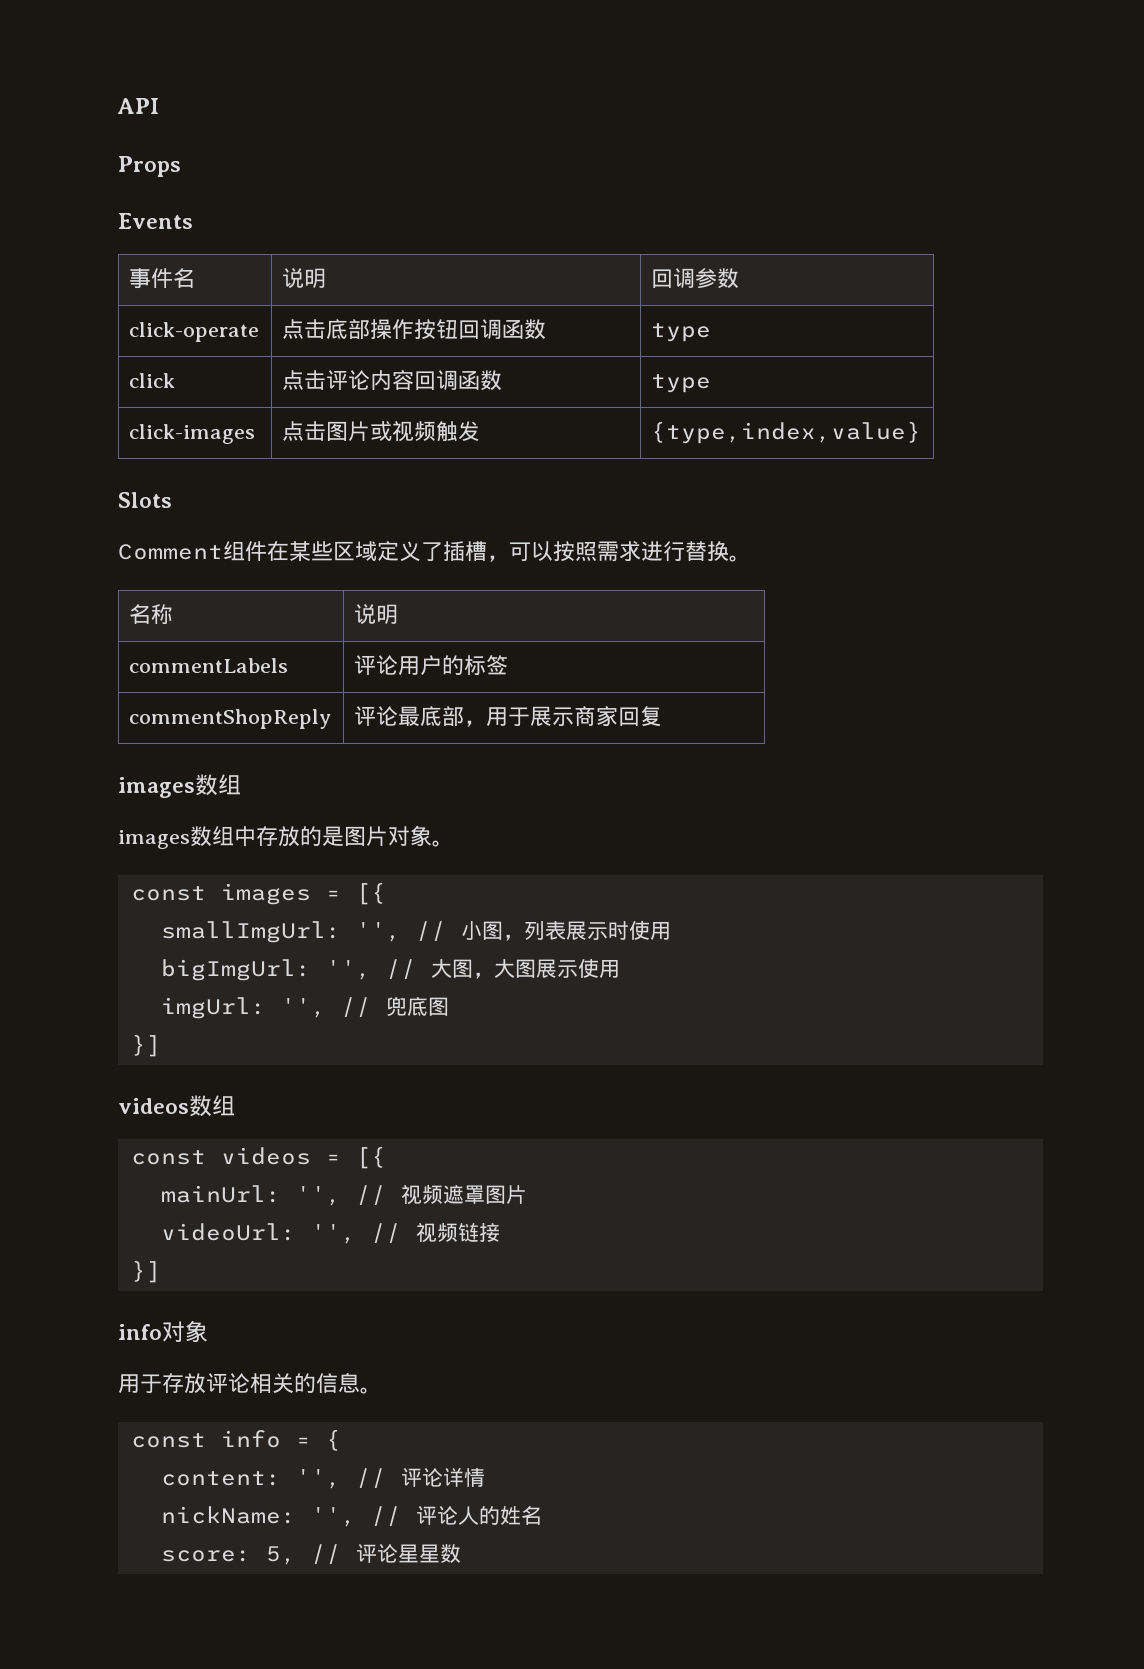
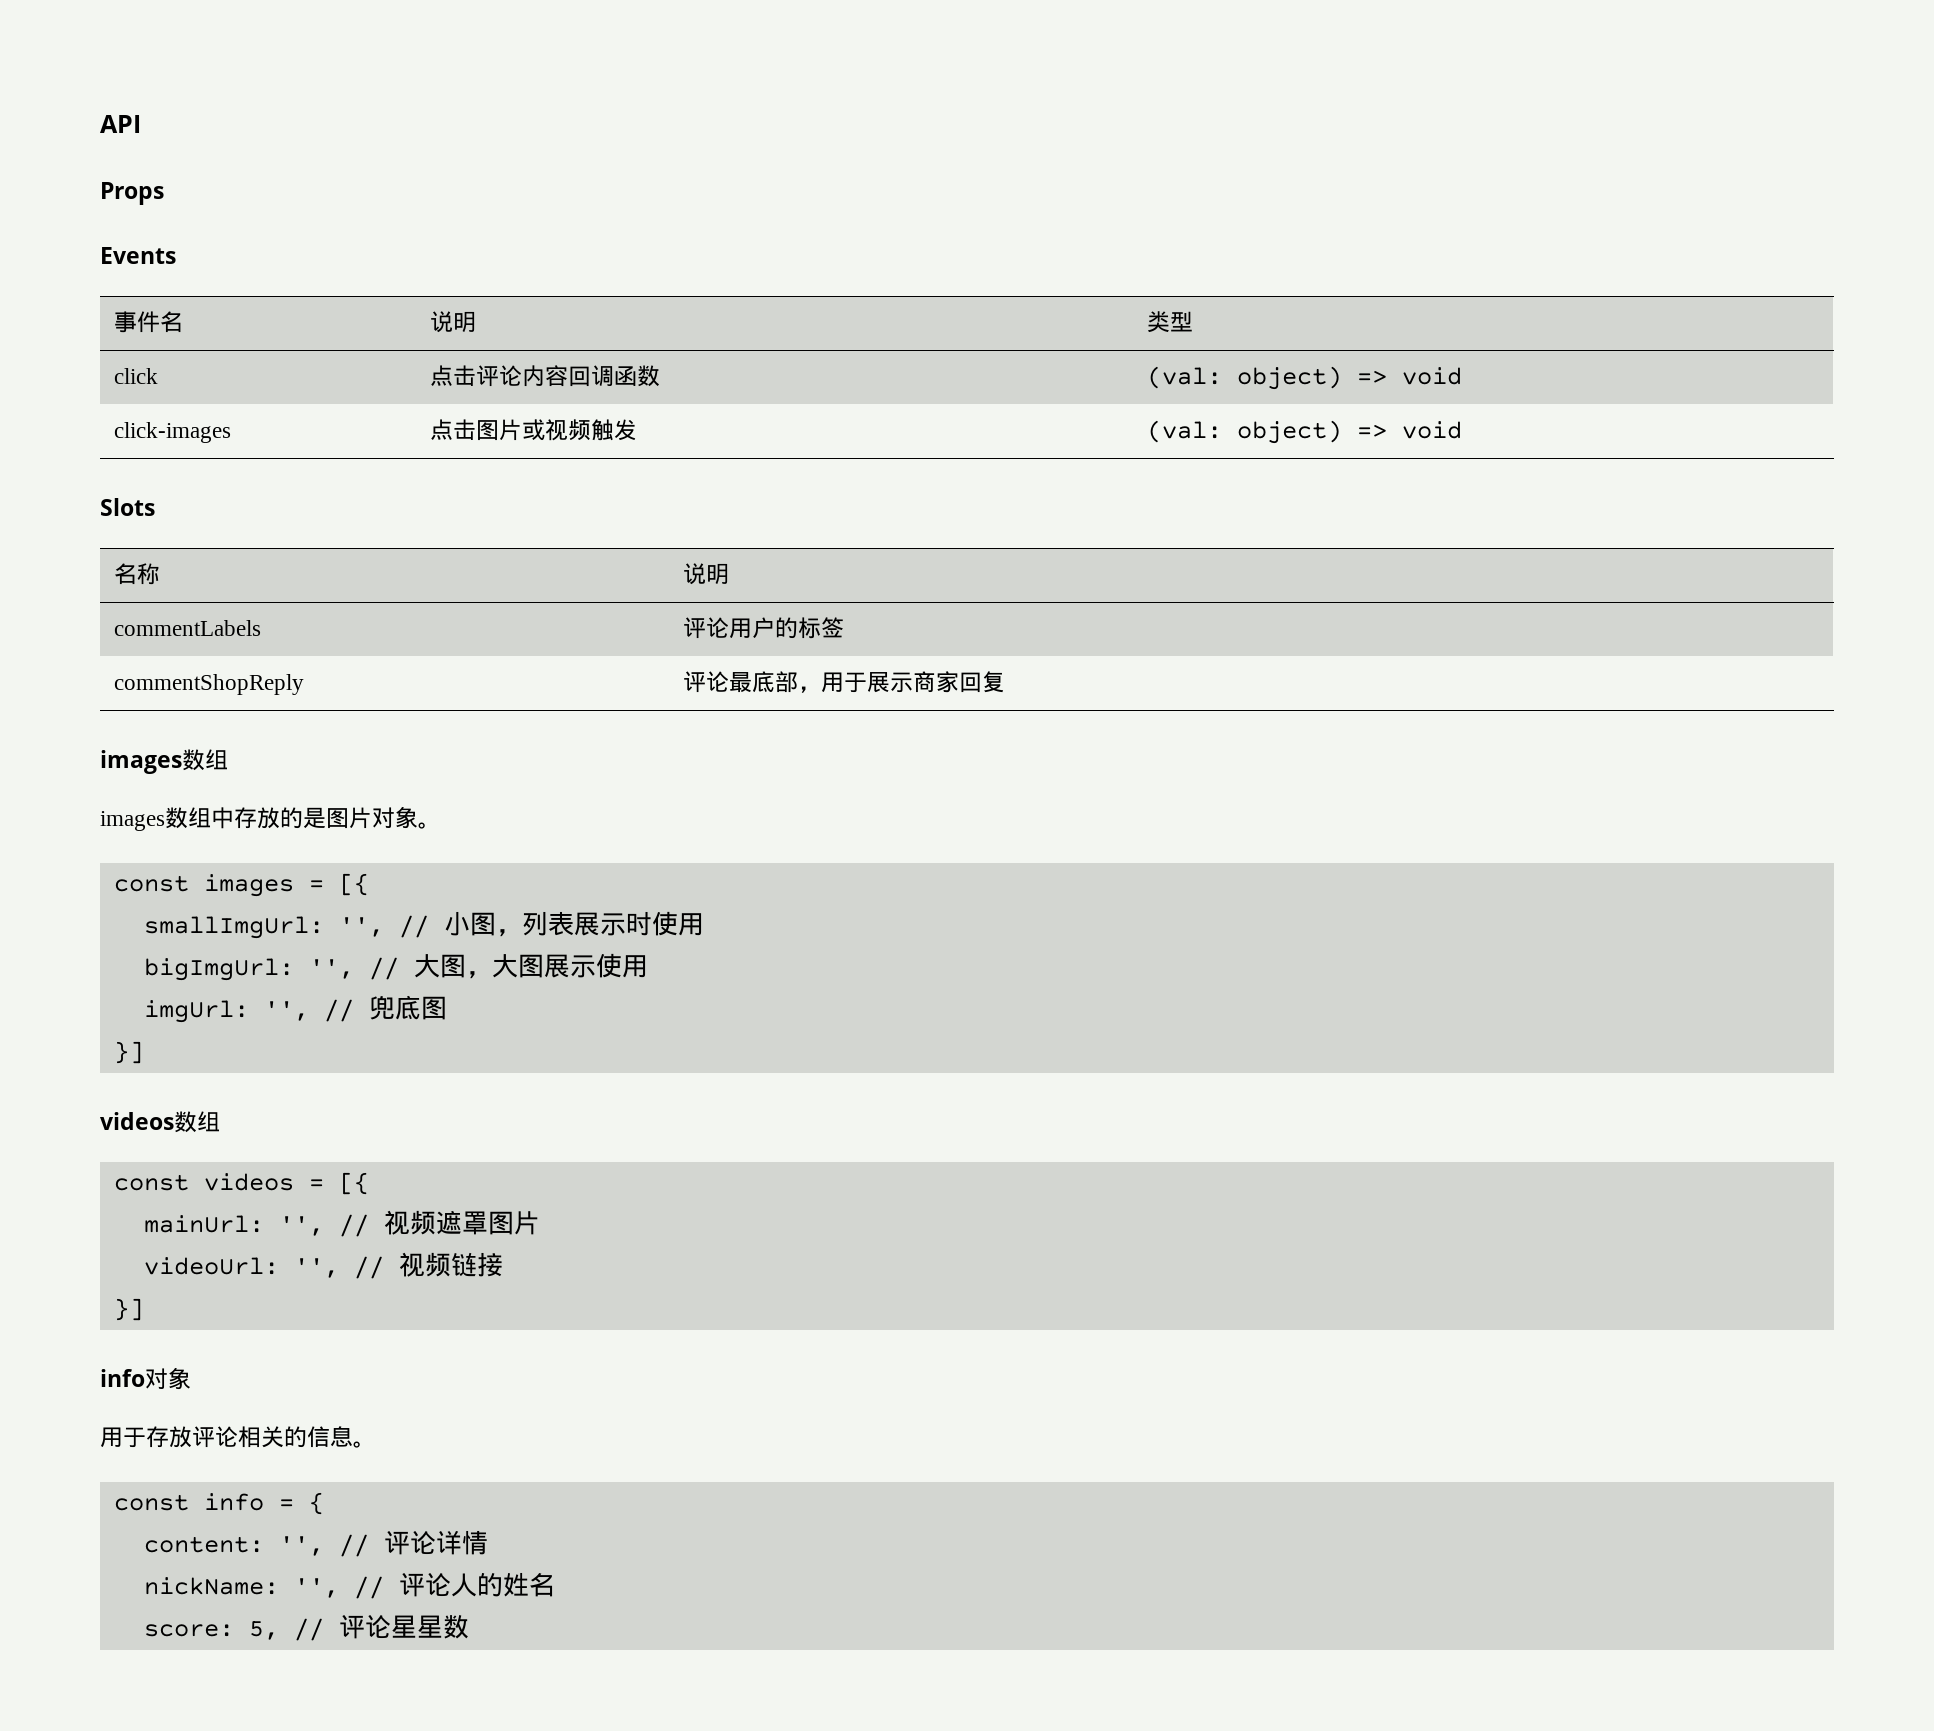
- 事件名 | 说明 | 回调参数
- click-operate | 点击底部操作按钮回调函数 | type
+ 事件名 | 说明 | 类型
- click | 点击评论内容回调函数 | type
+ click | 点击评论内容回调函数 | (val: object) => void
- click-images | 点击图片或视频触发 | {type,index,value}
+ click-images | 点击图片或视频触发 | (val: object) => void
  Slots
- Comment组件在某些区域定义了插槽，可以按照需求进行替换。

